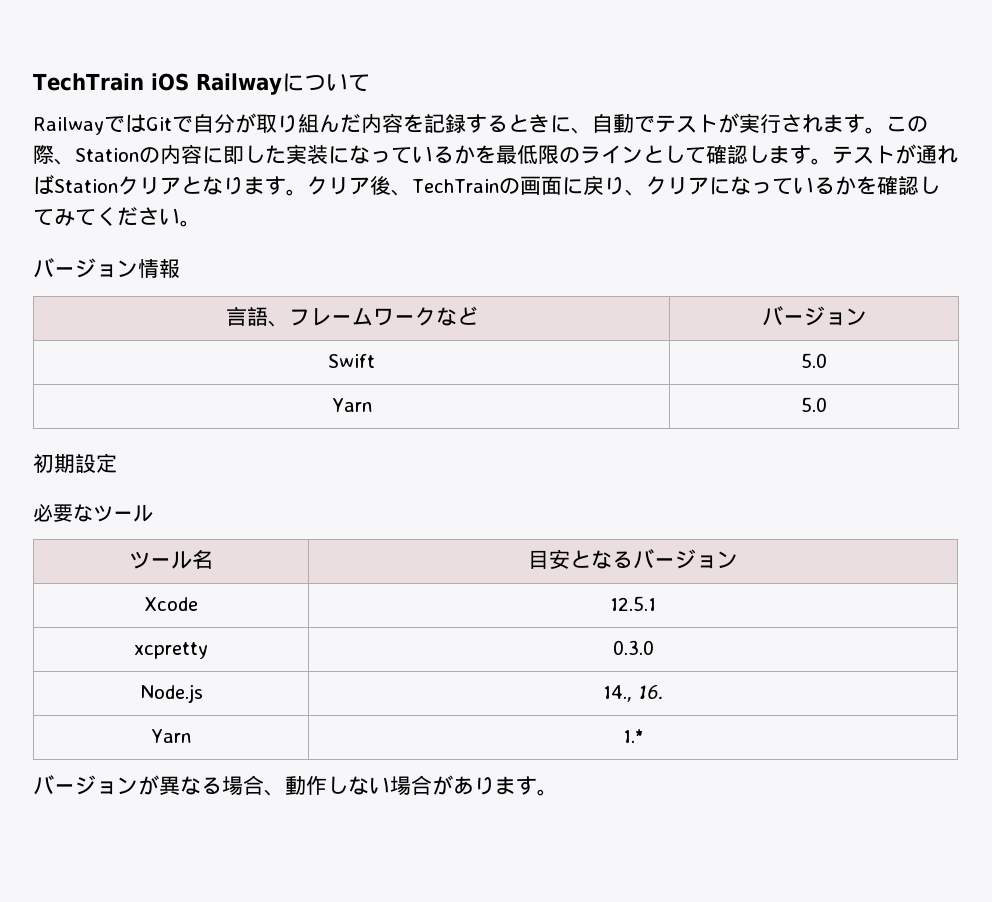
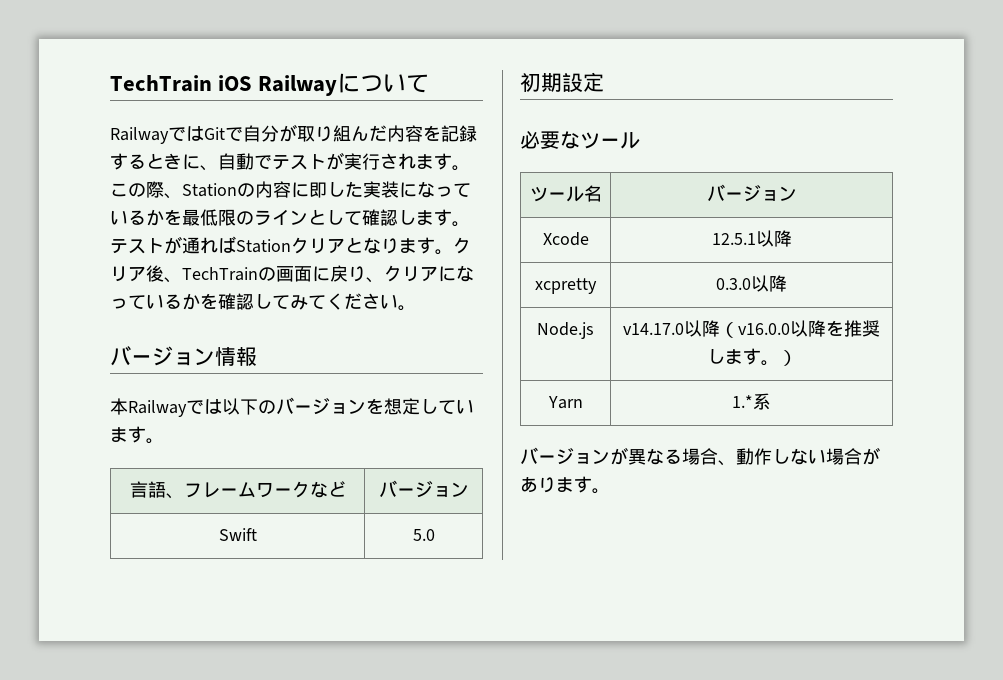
+ 本Railwayでは以下のバージョンを想定しています。
- Yarn | 5.0
- ツール名 | 目安となるバージョン
+ ツール名 | バージョン
- Xcode | 12.5.1
+ Xcode | 12.5.1以降
- xcpretty | 0.3.0
+ xcpretty | 0.3.0以降
- Node.js | 14., 16.
+ Node.js | v14.17.0以降（v16.0.0以降を推奨します。）
- Yarn | 1.*
+ Yarn | 1.*系

